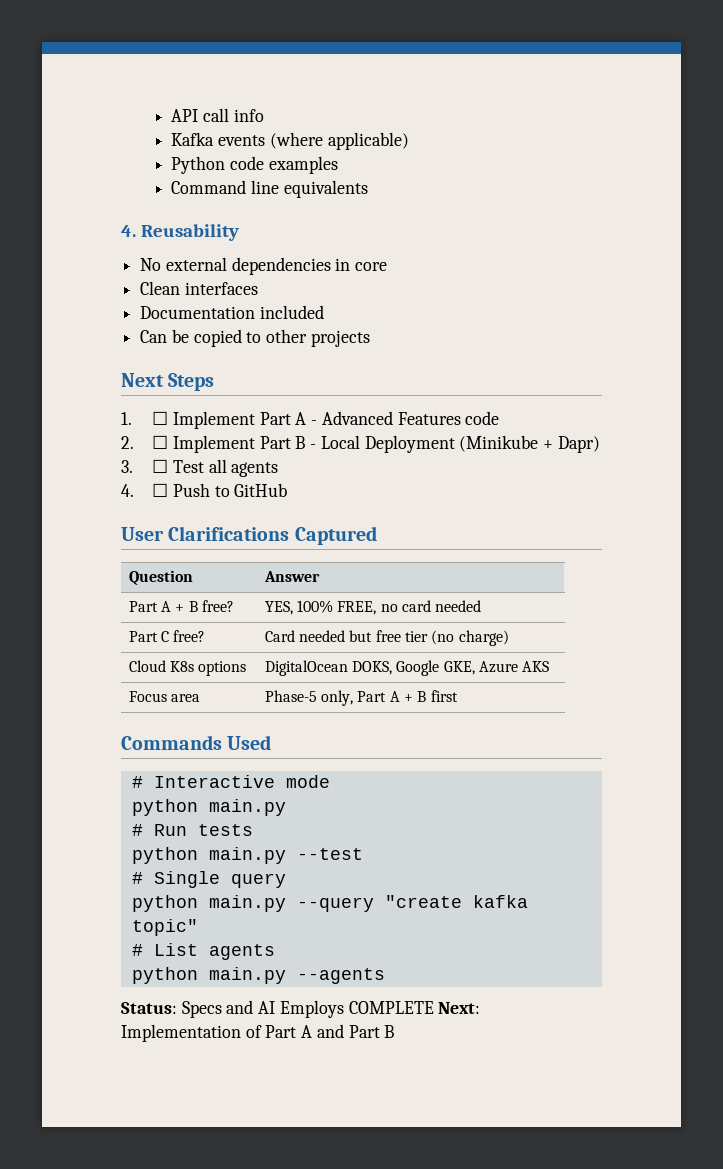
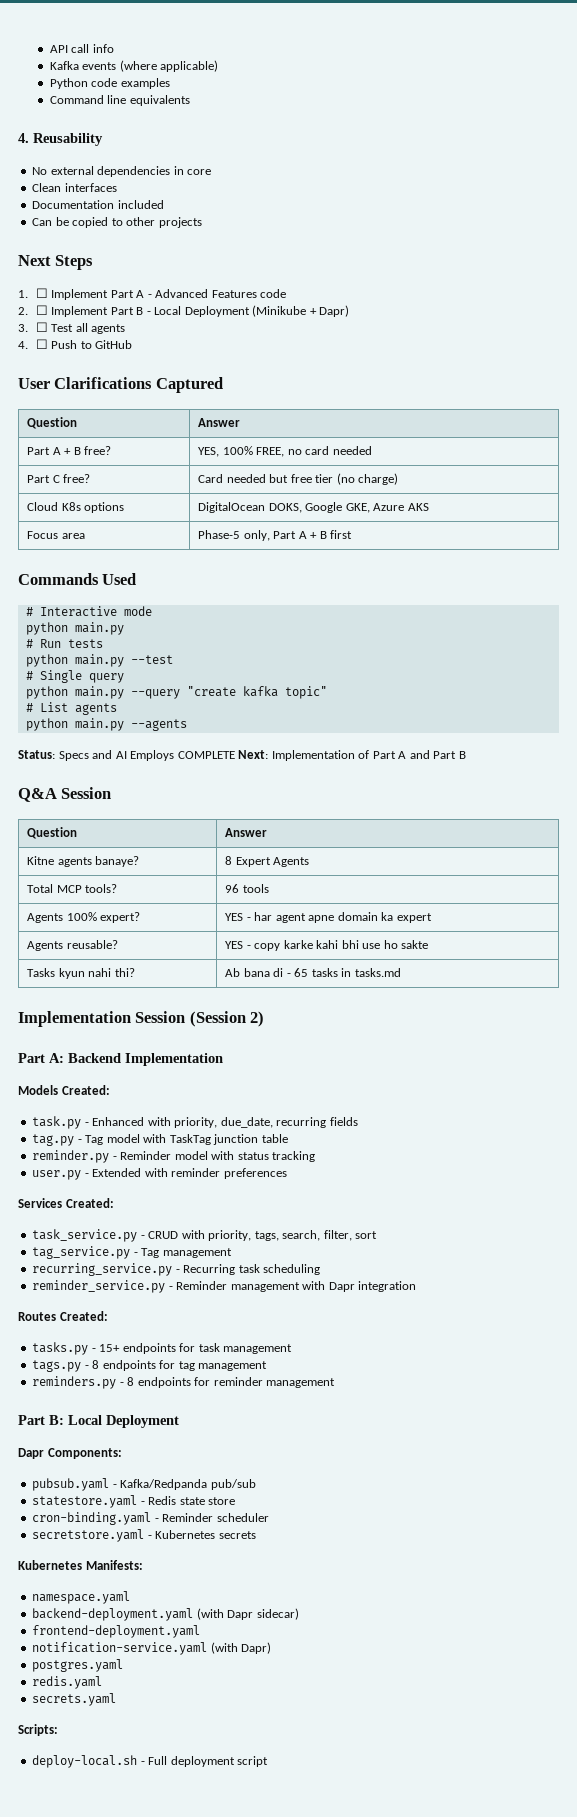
+ Q&A Session
+ Question | Answer
+ Kitne agents banaye? | 8 Expert Agents
+ Total MCP tools? | 96 tools
+ Agents 100% expert? | YES - har agent apne domain ka expert
+ Agents reusable? | YES - copy karke kahi bhi use ho sakte
+ Tasks kyun nahi thi? | Ab bana di - 65 tasks in tasks.md
+ Implementation Session (Session 2)
+ Part A: Backend Implementation
+ Models Created:
+ task.py - Enhanced with priority, due_date, recurring fields
+ tag.py - Tag model with TaskTag junction table
+ reminder.py - Reminder model with status tracking
+ user.py - Extended with reminder preferences
+ Services Created:
+ task_service.py - CRUD with priority, tags, search, filter, sort
+ tag_service.py - Tag management
+ recurring_service.py - Recurring task scheduling
+ reminder_service.py - Reminder management with Dapr integration
+ Routes Created:
+ tasks.py - 15+ endpoints for task management
+ tags.py - 8 endpoints for tag management
+ reminders.py - 8 endpoints for reminder management
+ Part B: Local Deployment
+ Dapr Components:
+ pubsub.yaml - Kafka/Redpanda pub/sub
+ statestore.yaml - Redis state store
+ cron-binding.yaml - Reminder scheduler
+ secretstore.yaml - Kubernetes secrets
+ Kubernetes Manifests:
+ namespace.yaml
+ backend-deployment.yaml (with Dapr sidecar)
+ frontend-deployment.yaml
+ notification-service.yaml (with Dapr)
+ postgres.yaml
+ redis.yaml
+ secrets.yaml
+ Scripts:
+ deploy-local.sh - Full deployment script

